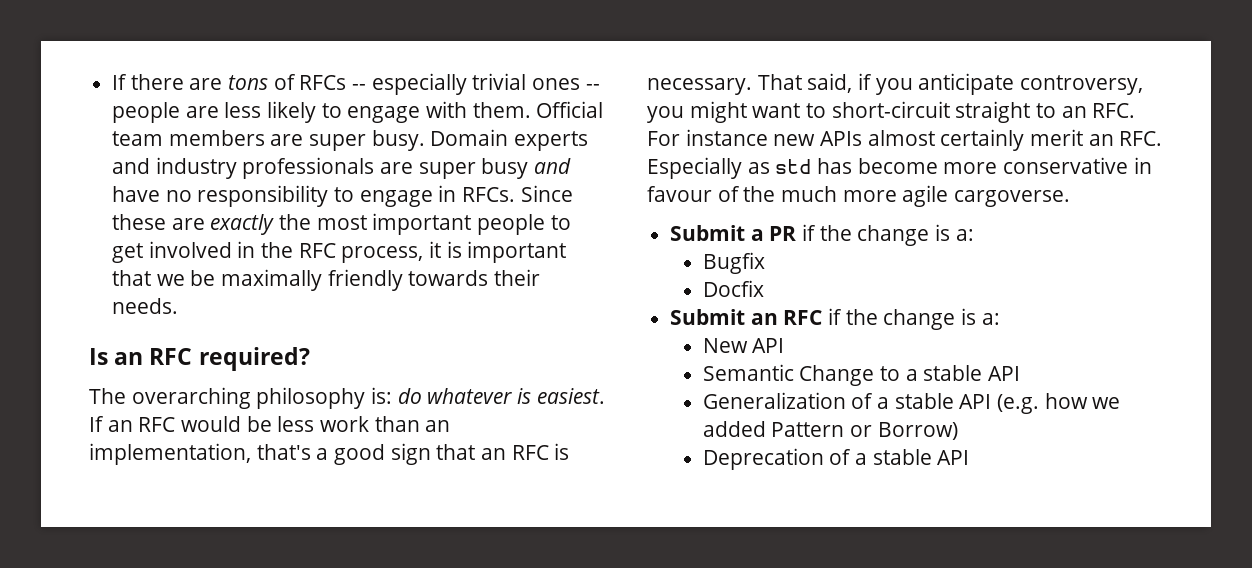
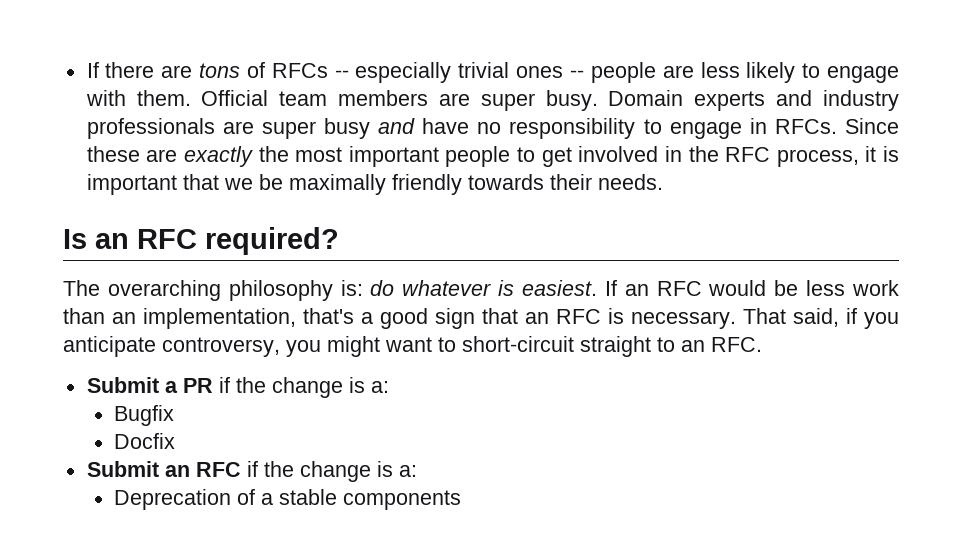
- That said, if you anticipate controversy, you might want to short-circuit straight to an RFC. For instance new APIs almost certainly merit an RFC. Especially as std has become more conservative in favour of the much more agile cargoverse.
+ That said, if you anticipate controversy, you might want to short-circuit straight to an RFC.
- New API
- Semantic Change to a stable API
- Generalization of a stable API (e.g. how we added Pattern or Borrow)
- Deprecation of a stable API
+ Deprecation of a stable components

